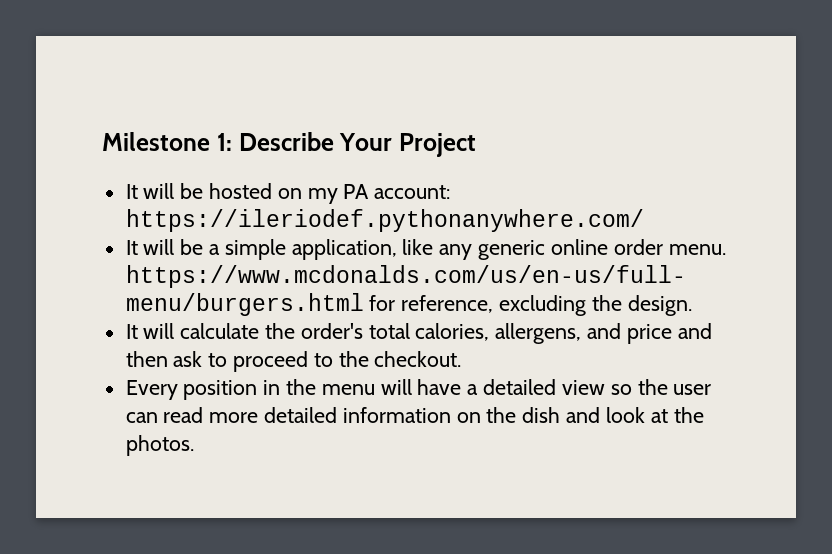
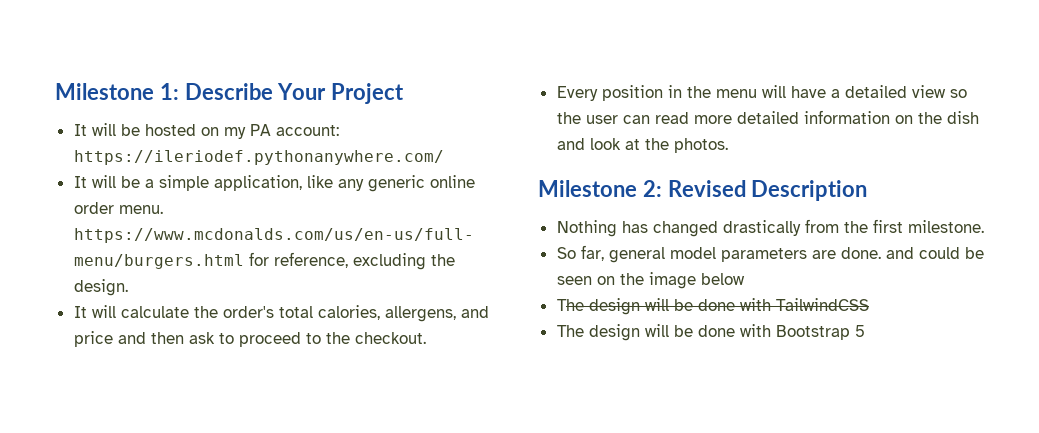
+ Milestone 2: Revised Description
+ Nothing has changed drastically from the first milestone.
+ So far, general model parameters are done. and could be seen on the image below
+ The design will be done with TailwindCSS
+ The design will be done with Bootstrap 5

